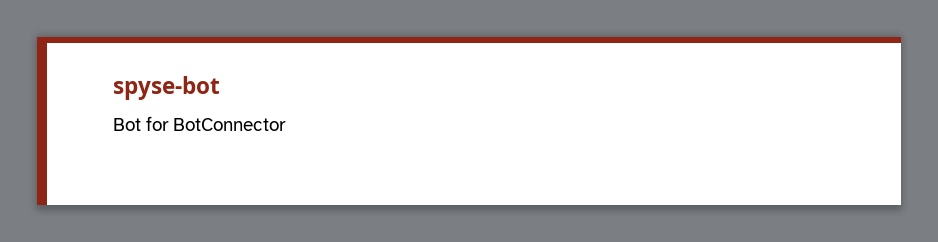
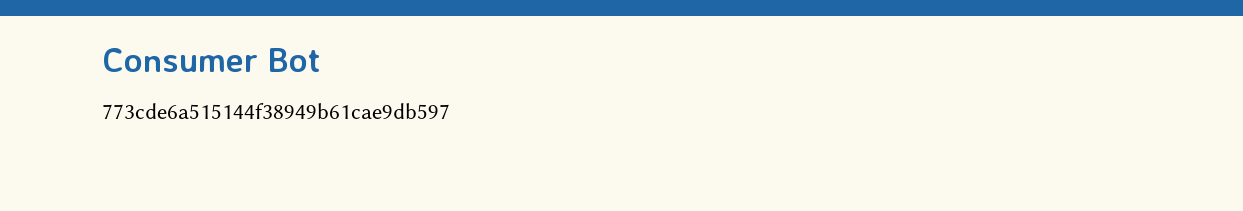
- spyse-bot
- Bot for BotConnector
+ Consumer Bot
+ 773cde6a515144f38949b61cae9db597

